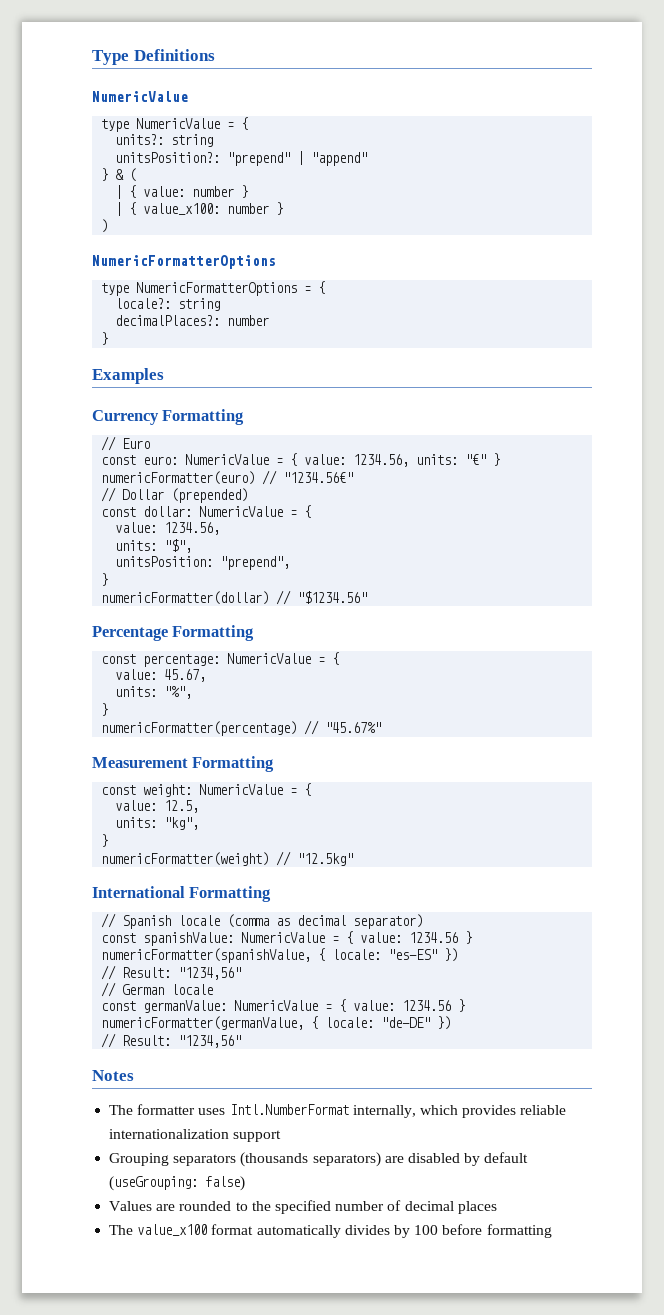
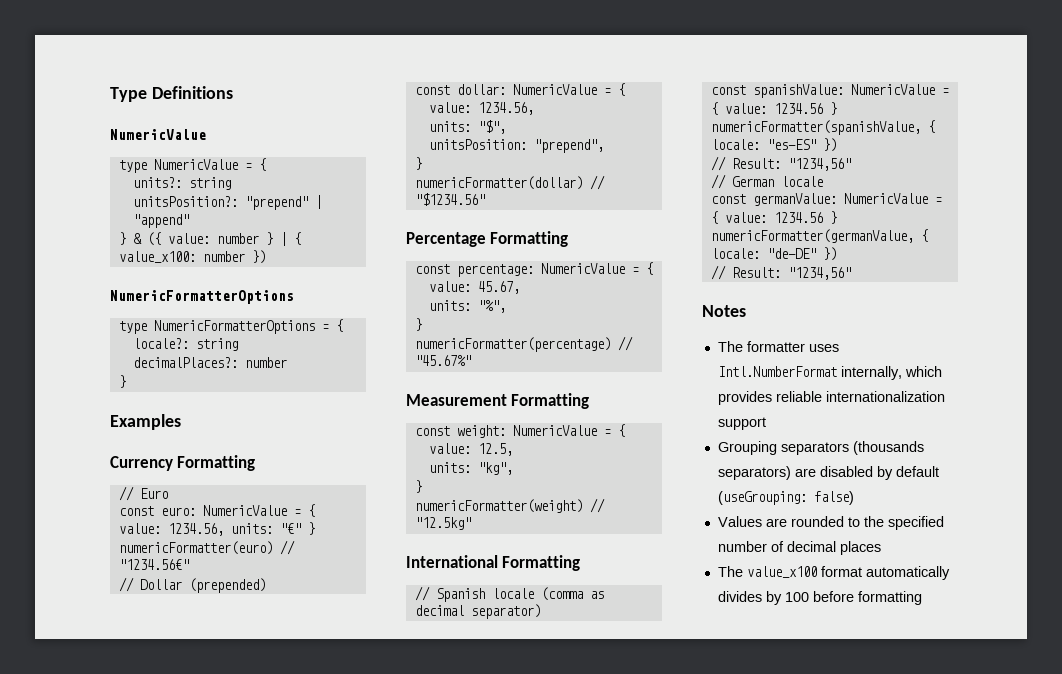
- } & (
- | { value: number }
- | { value_x100: number }
- )
+ } & ({ value: number } | { value_x100: number })

